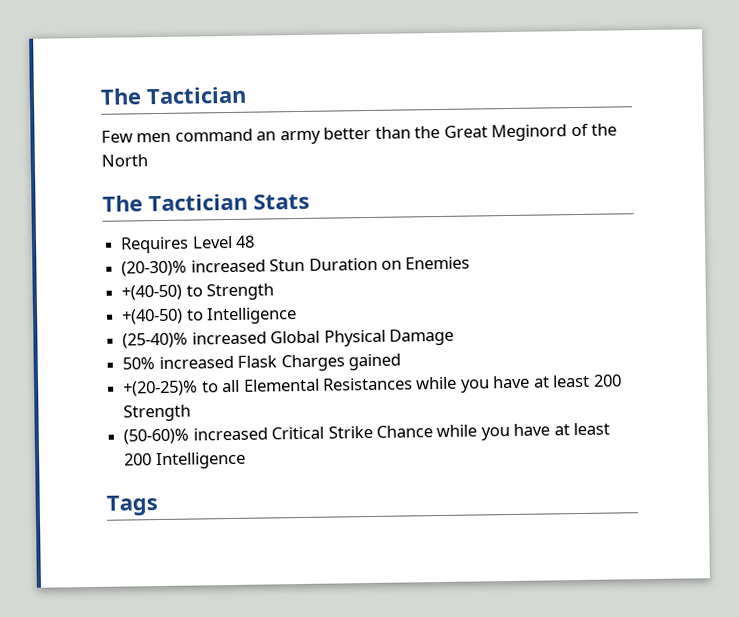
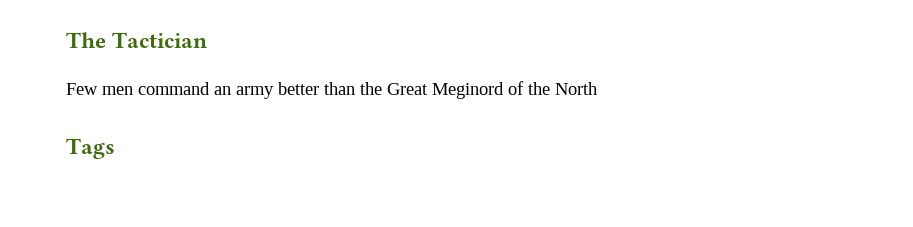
- The Tactician Stats
- Requires Level 48
- (20-30)% increased Stun Duration on Enemies
- +(40-50) to Strength
- +(40-50) to Intelligence
- (25-40)% increased Global Physical Damage
- 50% increased Flask Charges gained
- +(20-25)% to all Elemental Resistances while you have at least 200 Strength
- (50-60)% increased Critical Strike Chance while you have at least 200 Intelligence

